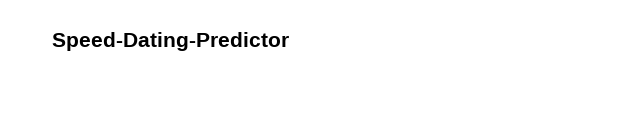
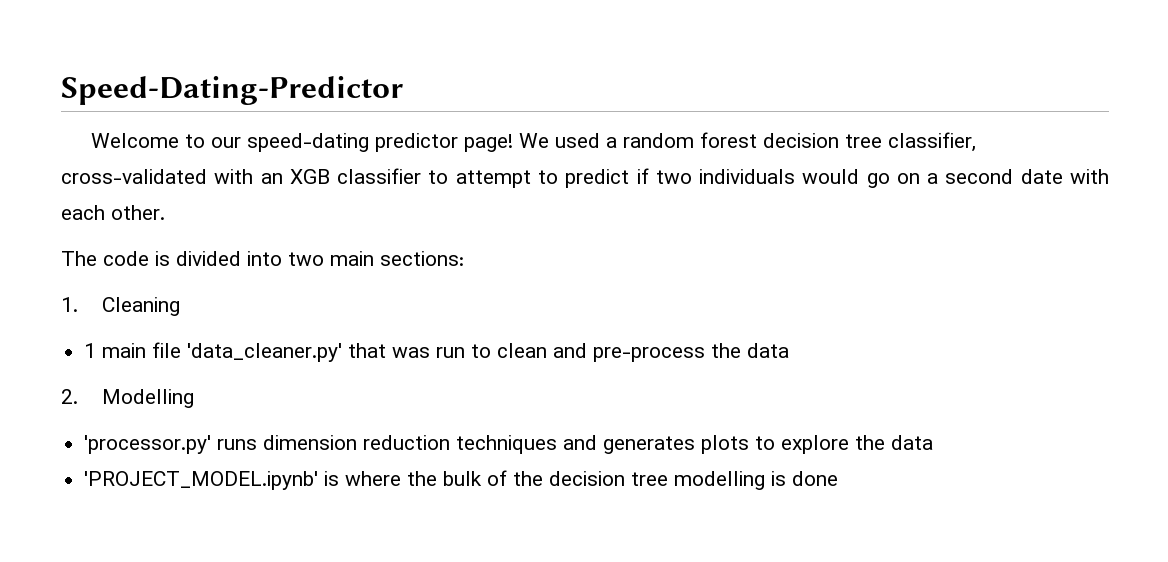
+ Welcome to our speed-dating predictor page! We used a random forest decision tree classifier, cross-validated with an XGB classifier to attempt to predict if two individuals would go on a second date with each other.
+ The code is divided into two main sections:
+ 1. Cleaning
+ 1 main file 'data_cleaner.py' that was run to clean and pre-process the data
+ 2. Modelling
+ 'processor.py' runs dimension reduction techniques and generates plots to explore the data
+ 'PROJECT_MODEL.ipynb' is where the bulk of the decision tree modelling is done

